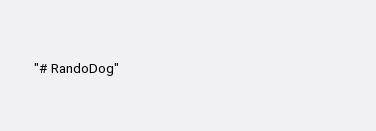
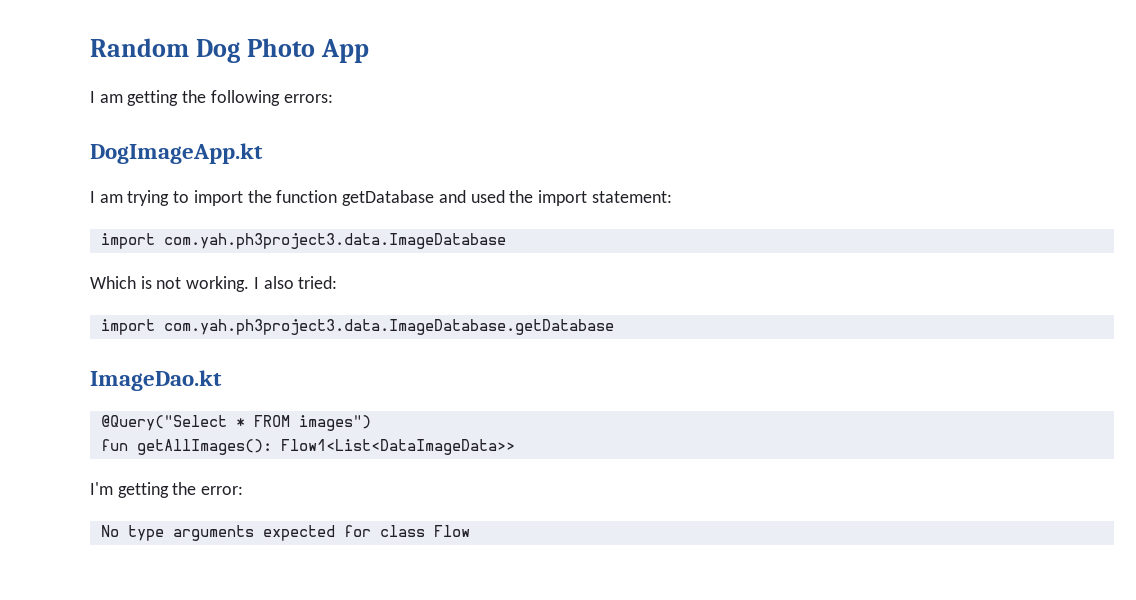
- "# RandoDog"
+ Random Dog Photo App
+ I am getting the following errors:
+ DogImageApp.kt
+ I am trying to import the function getDatabase and used the import statement:
+ import com.yah.ph3project3.data.ImageDatabase
+ Which is not working. I also tried:
+ import com.yah.ph3project3.data.ImageDatabase.getDatabase
+ ImageDao.kt
+ @Query("Select * FROM images")
+ fun getAllImages(): Flow1<List<DataImageData>>
+ I'm getting the error:
+ No type arguments expected for class Flow

